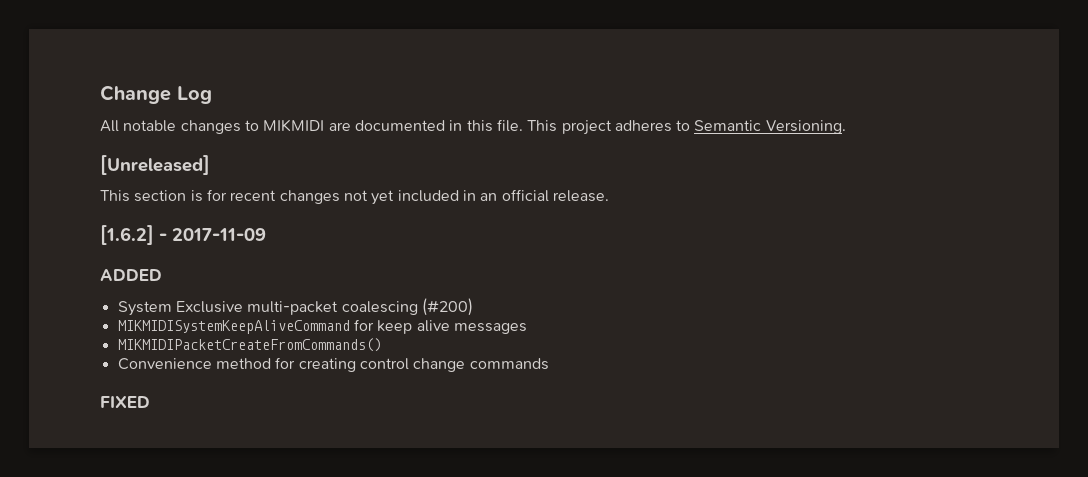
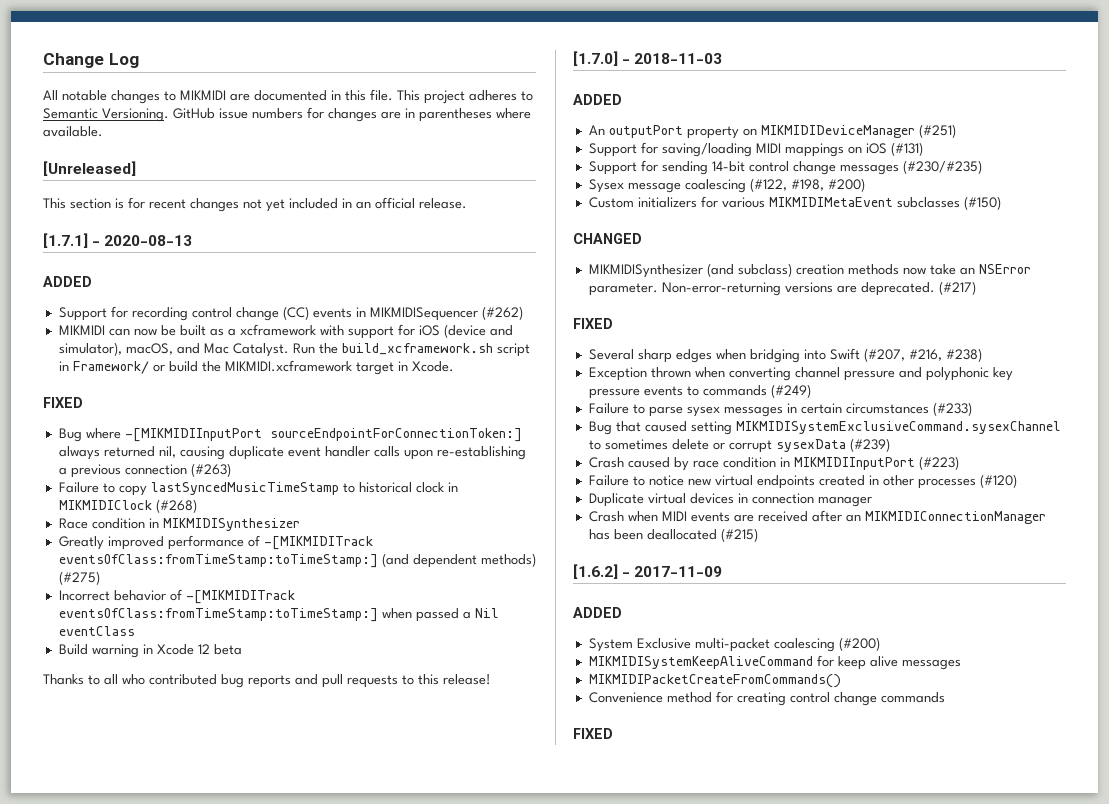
+ GitHub issue numbers for changes are in parentheses where available.
+ [1.7.1] - 2020-08-13
+ ADDED
+ Support for recording control change (CC) events in MIKMIDISequencer (#262)
+ MIKMIDI can now be built as a xcframework with support for iOS (device and simulator), macOS, and Mac Catalyst. Run the build_xcframework.sh script in Framework/ or build the MIKMIDI.xcframework target in Xcode.
+ FIXED
+ Bug where -[MIKMIDIInputPort sourceEndpointForConnectionToken:] always returned nil, causing duplicate event handler calls upon re-establishing a previous connection (#263)
+ Failure to copy lastSyncedMusicTimeStamp to historical clock in MIKMIDIClock (#268)
+ Race condition in MIKMIDISynthesizer
+ Greatly improved performance of -[MIKMIDITrack eventsOfClass:fromTimeStamp:toTimeStamp:] (and dependent methods) (#275)
+ Incorrect behavior of -[MIKMIDITrack eventsOfClass:fromTimeStamp:toTimeStamp:] when passed a Nil eventClass
+ Build warning in Xcode 12 beta
+ Thanks to all who contributed bug reports and pull requests to this release!
+ [1.7.0] - 2018-11-03
+ ADDED
+ An outputPort property on MIKMIDIDeviceManager (#251)
+ Support for saving/loading MIDI mappings on iOS (#131)
+ Support for sending 14-bit control change messages (#230/#235)
+ Sysex message coalescing (#122, #198, #200)
+ Custom initializers for various MIKMIDIMetaEvent subclasses (#150)
+ CHANGED
+ MIKMIDISynthesizer (and subclass) creation methods now take an NSError parameter. Non-error-returning versions are deprecated. (#217)
+ FIXED
+ Several sharp edges when bridging into Swift (#207, #216, #238)
+ Exception thrown when converting channel pressure and polyphonic key pressure events to commands (#249)
+ Failure to parse sysex messages in certain circumstances (#233)
+ Bug that caused setting MIKMIDISystemExclusiveCommand.sysexChannel to sometimes delete or corrupt sysexData (#239)
+ Crash caused by race condition in MIKMIDIInputPort (#223)
+ Failure to notice new virtual endpoints created in other processes (#120)
+ Duplicate virtual devices in connection manager
+ Crash when MIDI events are received after an MIKMIDIConnectionManager has been deallocated (#215)

